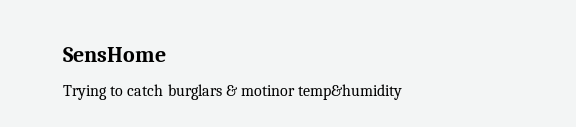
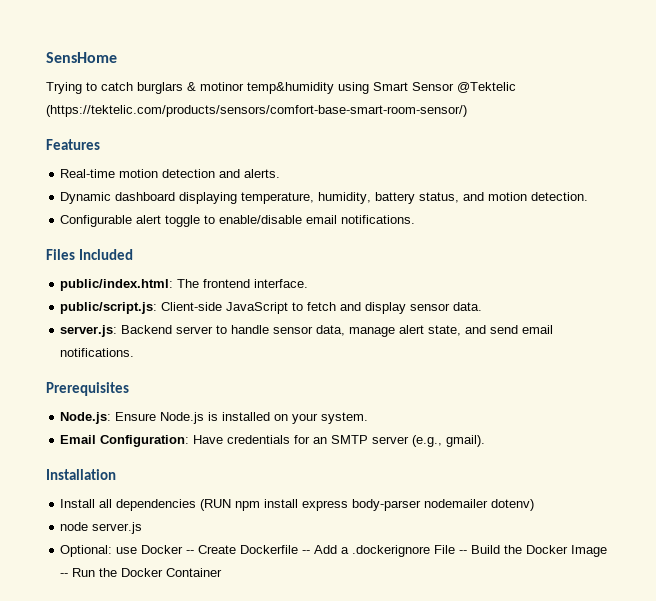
- Trying to catch burglars & motinor temp&humidity
+ Trying to catch burglars & motinor temp&humidity using Smart Sensor @Tektelic (https://tektelic.com/products/sensors/comfort-base-smart-room-sensor/)
+ Features
+ Real-time motion detection and alerts.
+ Dynamic dashboard displaying temperature, humidity, battery status, and motion detection.
+ Configurable alert toggle to enable/disable email notifications.
+ Files Included
+ public/index.html: The frontend interface.
+ public/script.js: Client-side JavaScript to fetch and display sensor data.
+ server.js: Backend server to handle sensor data, manage alert state, and send email notifications.
+ Prerequisites
+ Node.js: Ensure Node.js is installed on your system.
+ Email Configuration: Have credentials for an SMTP server (e.g., gmail).
+ Installation
+ Install all dependencies (RUN npm install express body-parser nodemailer dotenv)
+ node server.js
+ Optional: use Docker -- Create Dockerfile -- Add a .dockerignore File -- Build the Docker Image -- Run the Docker Container

